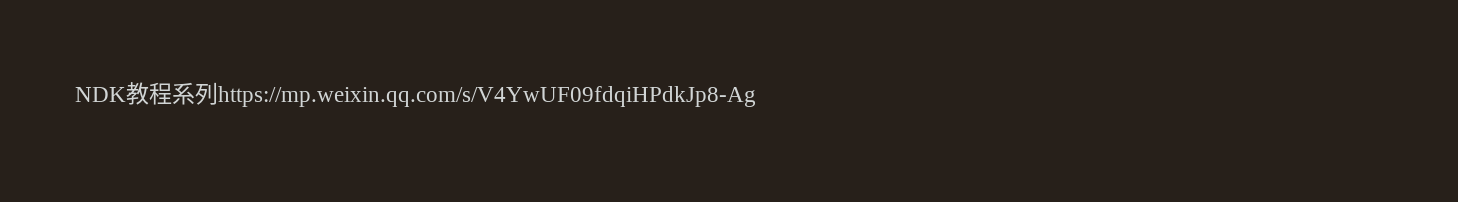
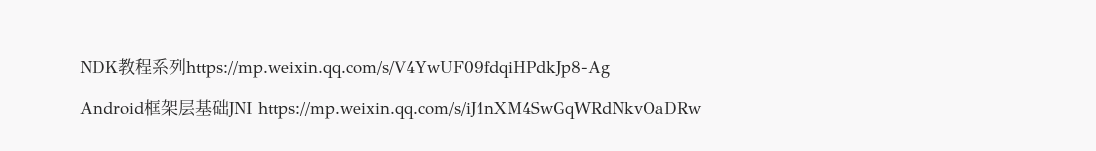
+ Android框架层基础JNI https://mp.weixin.qq.com/s/iJ1nXM4SwGqWRdNkvOaDRw

